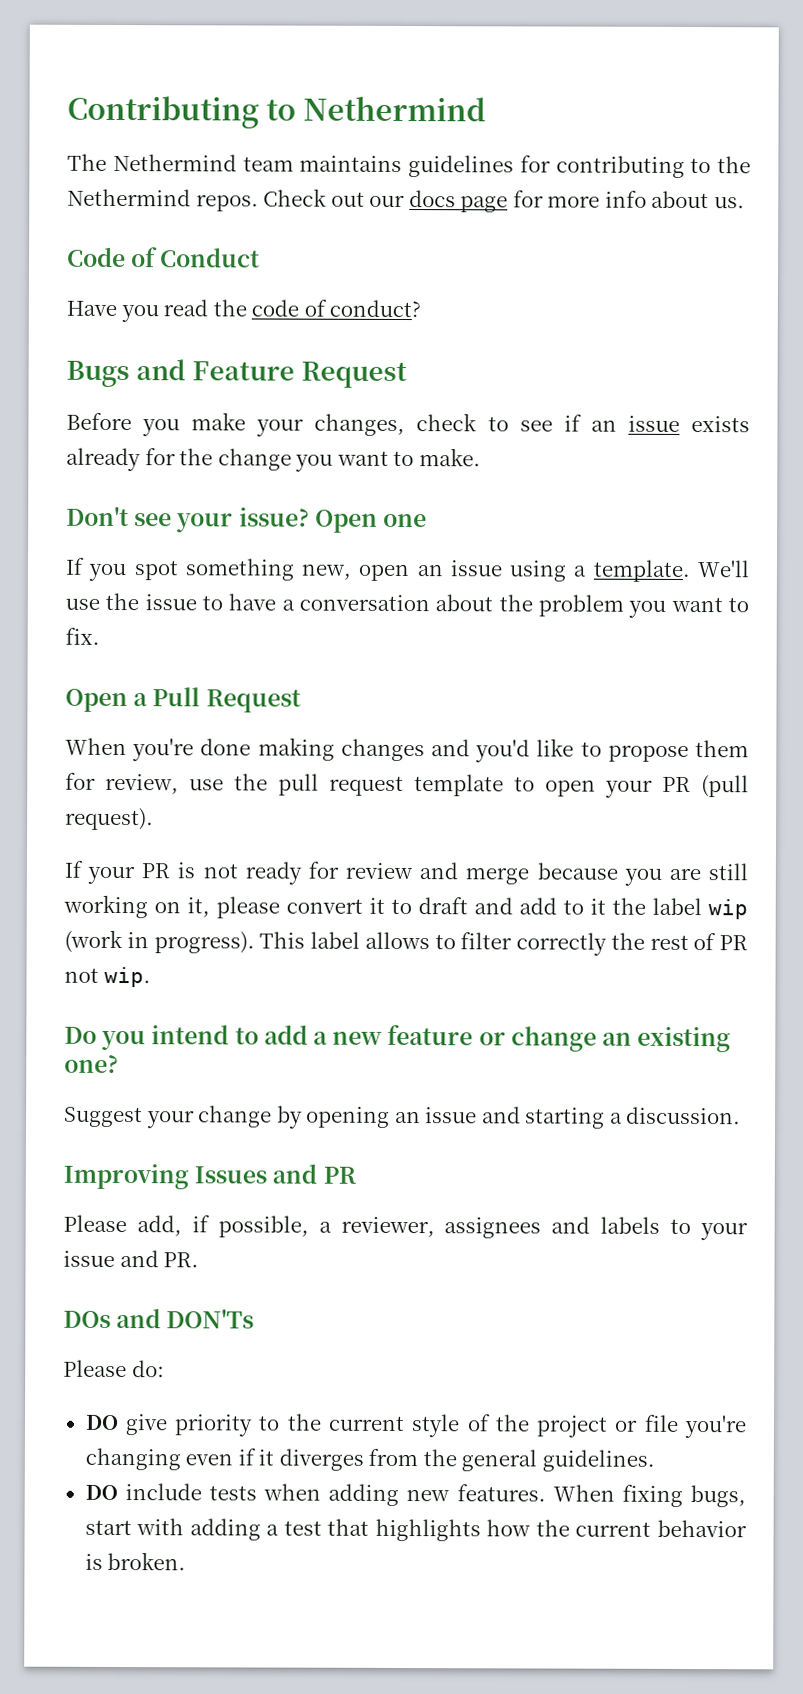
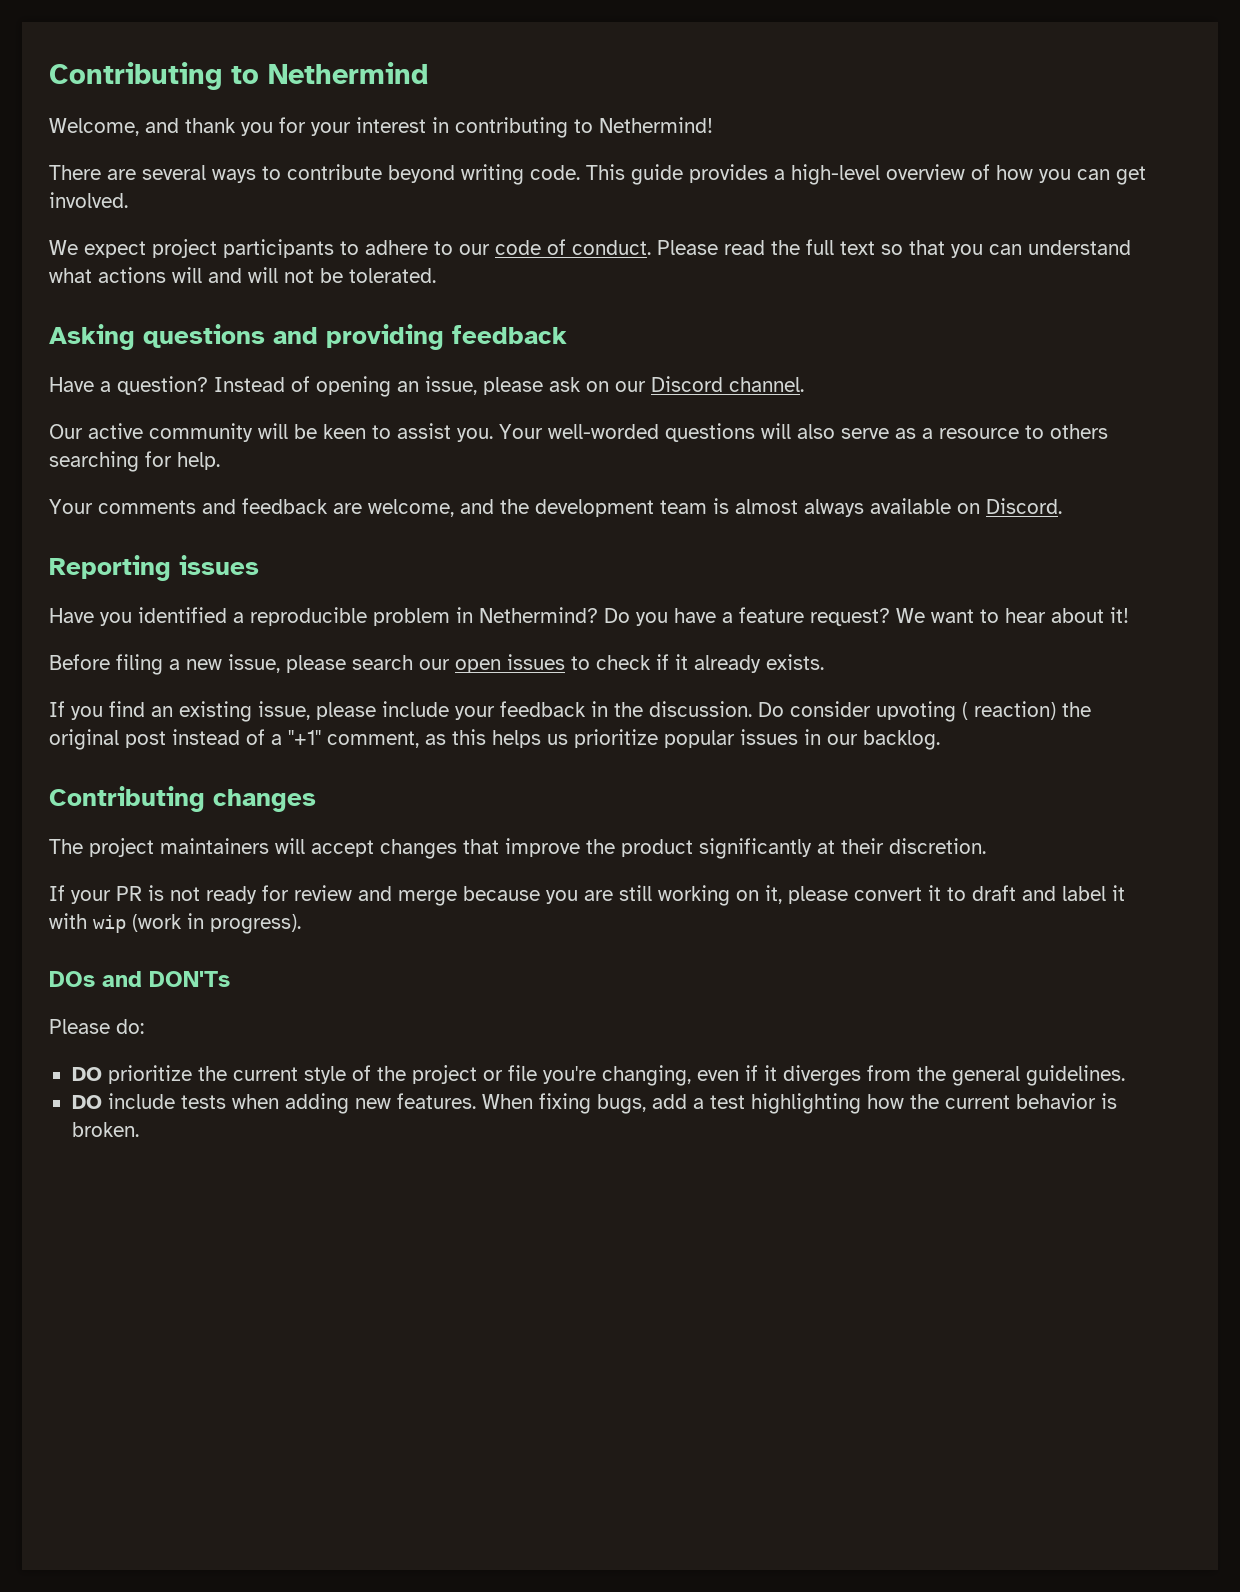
- The Nethermind team maintains guidelines for contributing to the Nethermind repos. Check out our docs page for more info about us.
- Code of Conduct
- Have you read the code of conduct?
- Bugs and Feature Request
- Before you make your changes, check to see if an issue exists already for the change you want to make.
- Don't see your issue? Open one
- If you spot something new, open an issue using a template. We'll use the issue to have a conversation about the problem you want to fix.
- Open a Pull Request
- When you're done making changes and you'd like to propose them for review, use the pull request template to open your PR (pull request).
+ Welcome, and thank you for your interest in contributing to Nethermind!
+ There are several ways to contribute beyond writing code. This guide provides a high-level overview of how you can get involved.
+ We expect project participants to adhere to our code of conduct. Please read the full text so that you can understand what actions will and will not be tolerated.
+ Asking questions and providing feedback
+ Have a question? Instead of opening an issue, please ask on our Discord channel.
+ Our active community will be keen to assist you. Your well-worded questions will also serve as a resource to others searching for help.
+ Your comments and feedback are welcome, and the development team is almost always available on Discord.
+ Reporting issues
+ Have you identified a reproducible problem in Nethermind? Do you have a feature request? We want to hear about it!
+ Before filing a new issue, please search our open issues to check if it already exists.
+ If you find an existing issue, please include your feedback in the discussion. Do consider upvoting ( reaction) the original post instead of a "+1" comment, as this helps us prioritize popular issues in our backlog.
+ Contributing changes
+ The project maintainers will accept changes that improve the product significantly at their discretion.
- If your PR is not ready for review and merge because you are still working on it, please convert it to draft and add to it the label wip (work in progress). This label allows to filter correctly the rest of PR not wip.
- Do you intend to add a new feature or change an existing one?
- Suggest your change by opening an issue and starting a discussion.
- Improving Issues and PR
- Please add, if possible, a reviewer, assignees and labels to your issue and PR.
+ If your PR is not ready for review and merge because you are still working on it, please convert it to draft and label it with wip (work in progress).
- DO give priority to the current style of the project or file you're changing even if it diverges from the general guidelines.
+ DO prioritize the current style of the project or file you're changing, even if it diverges from the general guidelines.
- When fixing bugs, start with adding a test that highlights how the current behavior is broken.
+ When fixing bugs, add a test highlighting how the current behavior is broken.

